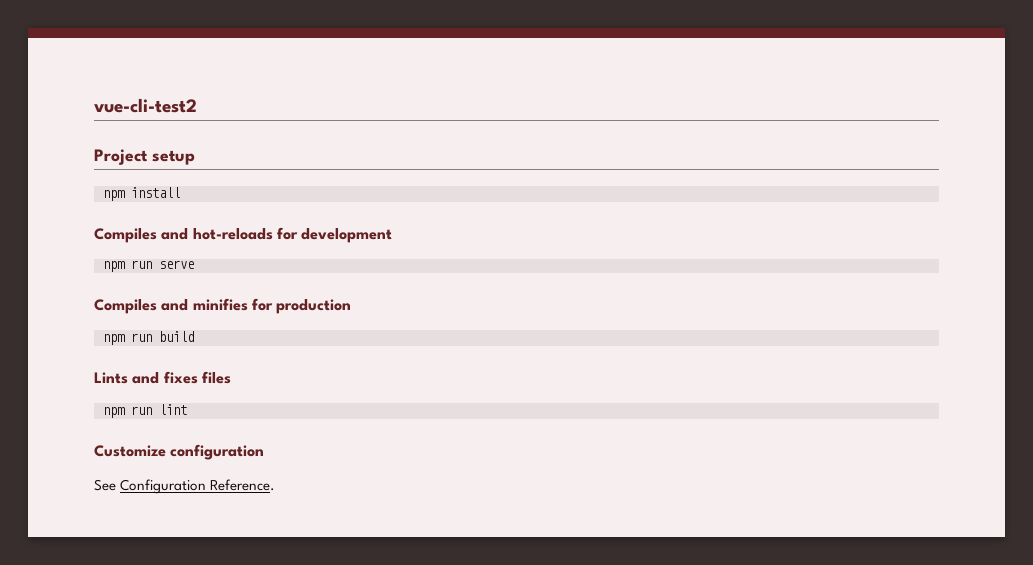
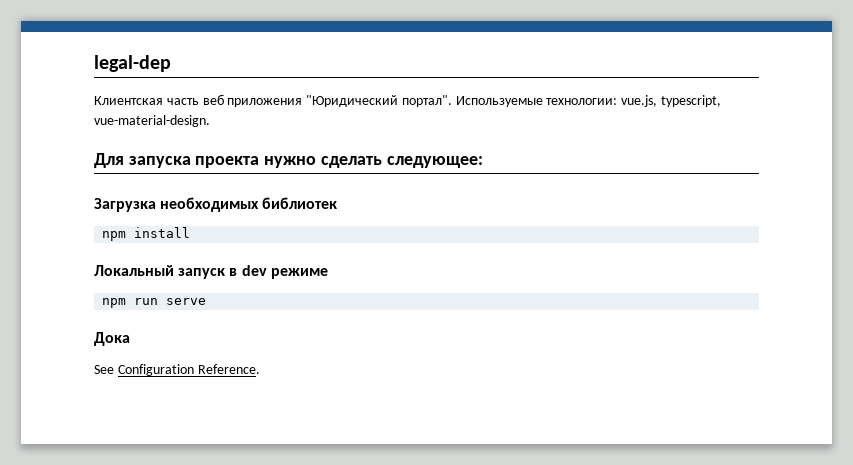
- vue-cli-test2
- Project setup
+ legal-dep
+ Клиентская часть веб приложения "Юридический портал". Используемые технологии: vue.js, typescript, vue-material-design.
+ Для запуска проекта нужно сделать следующее:
+ Загрузка необходимых библиотек
  npm install
- Compiles and hot-reloads for development
+ Локальный запуск в dev режиме
  npm run serve
- Compiles and minifies for production
- npm run build
- Lints and fixes files
- npm run lint
- Customize configuration
+ Дока

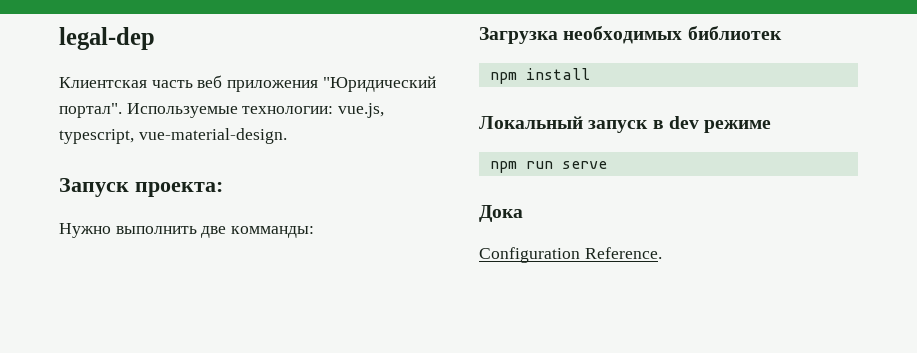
- Для запуска проекта нужно сделать следующее:
+ Запуск проекта:
+ Нужно выполнить две комманды:
- See Configuration Reference.
+ Configuration Reference.

